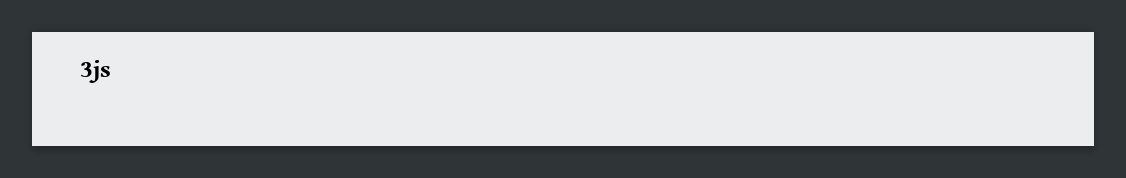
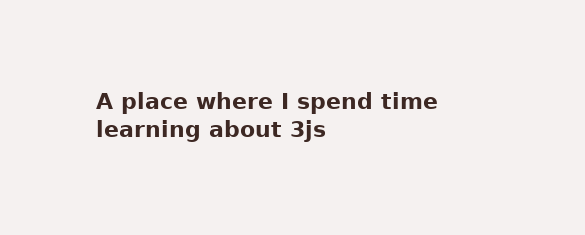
- 3js
+ A place where I spend time learning about 3js

